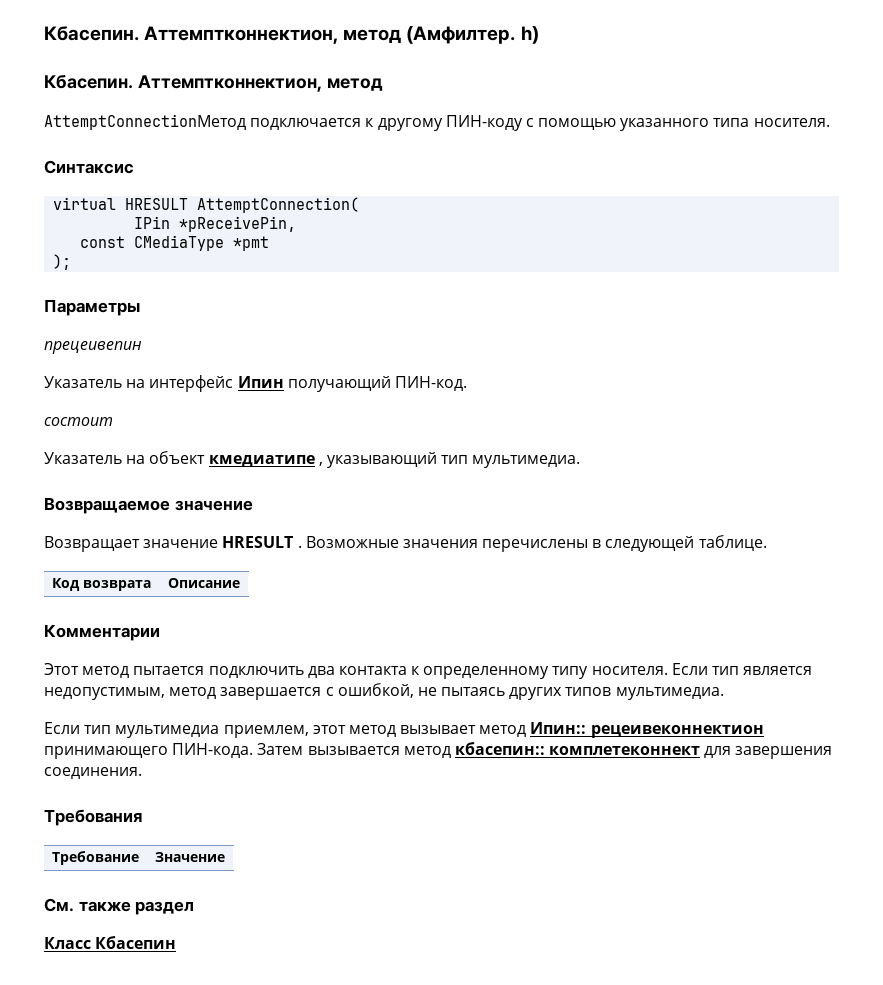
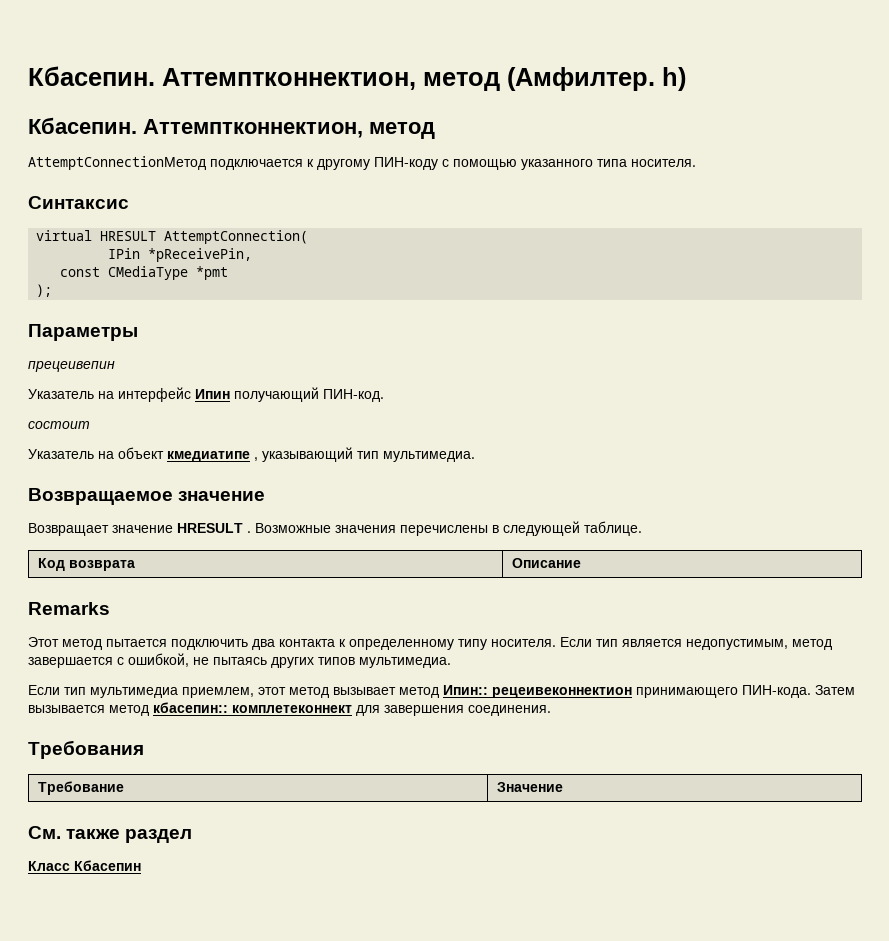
- Комментарии
+ Remarks

